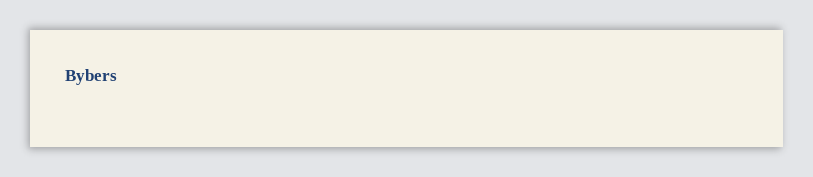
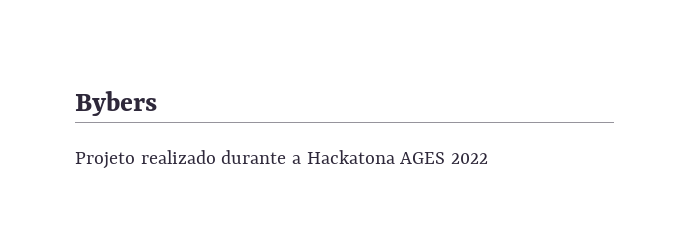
+ Projeto realizado durante a Hackatona AGES 2022

